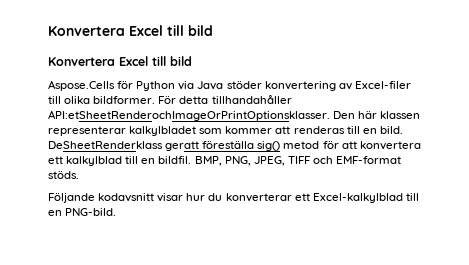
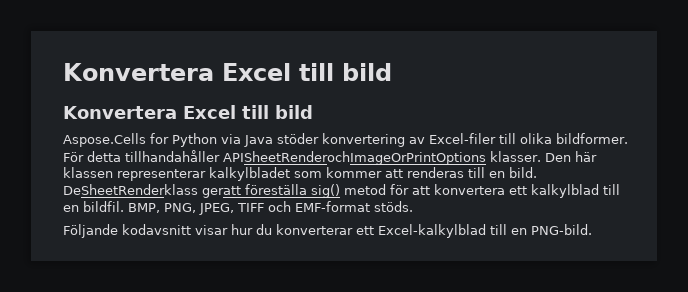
- Aspose.Cells för Python via Java stöder konvertering av Excel-filer till olika bildformer.
+ Aspose.Cells for Python via Java stöder konvertering av Excel-filer till olika bildformer.
- För detta tillhandahåller API:etSheetRenderochImageOrPrintOptionsklasser.
+ För detta tillhandahåller APISheetRenderochImageOrPrintOptions klasser.

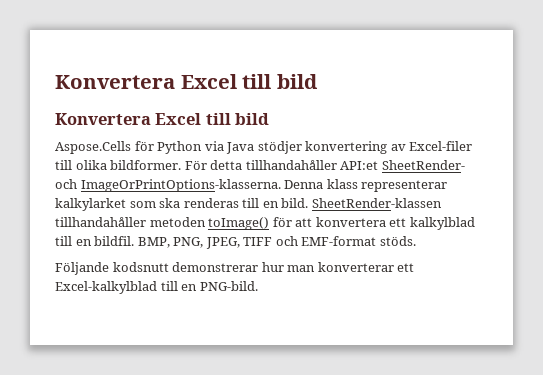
- Aspose.Cells for Python via Java stöder konvertering av Excel-filer till olika bildformer.
+ Aspose.Cells för Python via Java stödjer konvertering av Excel-filer till olika bildformer.
- För detta tillhandahåller APISheetRenderochImageOrPrintOptions klasser. Den här klassen representerar kalkylbladet som kommer att renderas till en bild. DeSheetRenderklass geratt föreställa sig() metod för att konvertera ett kalkylblad till en bildfil.
+ För detta tillhandahåller API:et SheetRender- och ImageOrPrintOptions-klasserna. Denna klass representerar kalkylarket som ska renderas till en bild. SheetRender-klassen tillhandahåller metoden toImage() för att konvertera ett kalkylblad till en bildfil.
- Följande kodavsnitt visar hur du konverterar ett Excel-kalkylblad till en PNG-bild.
+ Följande kodsnutt demonstrerar hur man konverterar ett Excel-kalkylblad till en PNG-bild.

